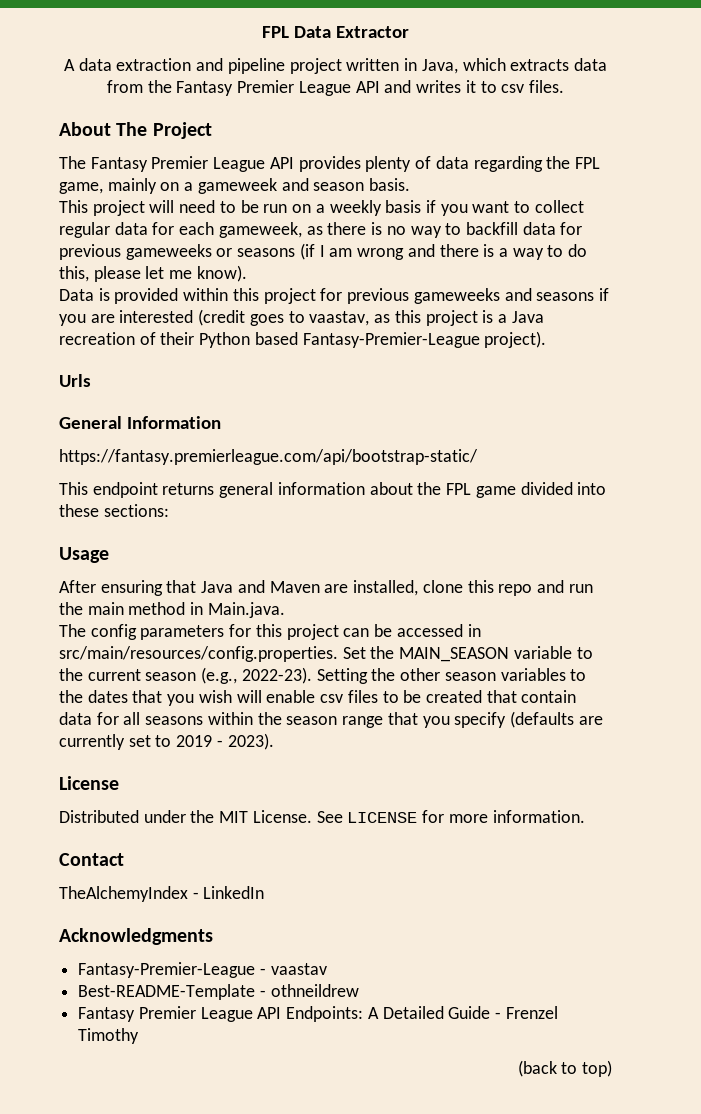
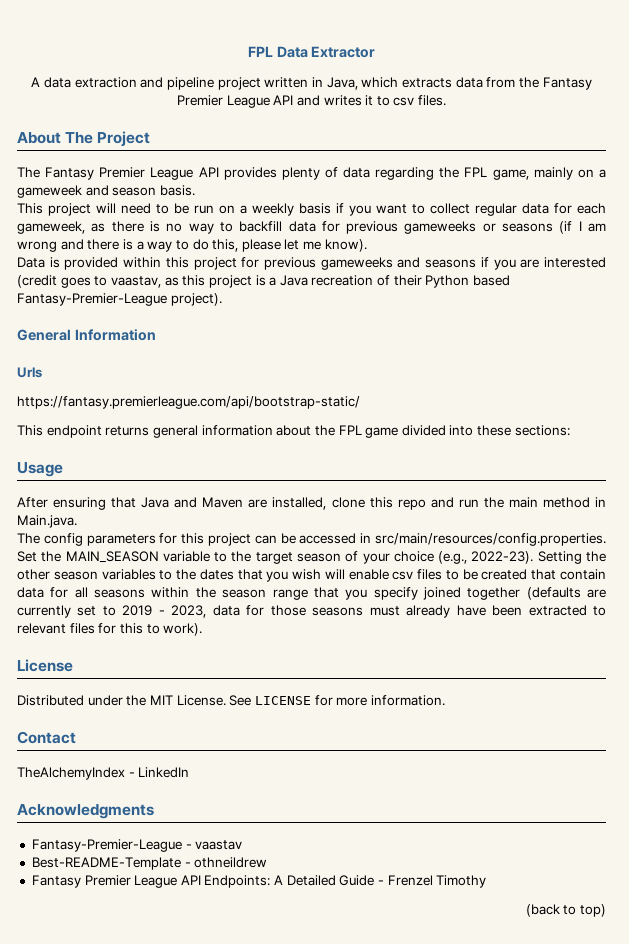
- Urls
+ Urls
- The config parameters for this project can be accessed in src/main/resources/config.properties. Set the MAIN_SEASON variable to the current season (e.g., 2022-23).
+ The config parameters for this project can be accessed in src/main/resources/config.properties. Set the MAIN_SEASON variable to the target season of your choice (e.g., 2022-23).
- Setting the other season variables to the dates that you wish will enable csv files to be created that contain data for all seasons within the season range that you specify (defaults are currently set to 2019 - 2023).
+ Setting the other season variables to the dates that you wish will enable csv files to be created that contain data for all seasons within the season range that you specify joined together (defaults are currently set to 2019 - 2023, data for those seasons must already have been extracted to relevant files for this to work).

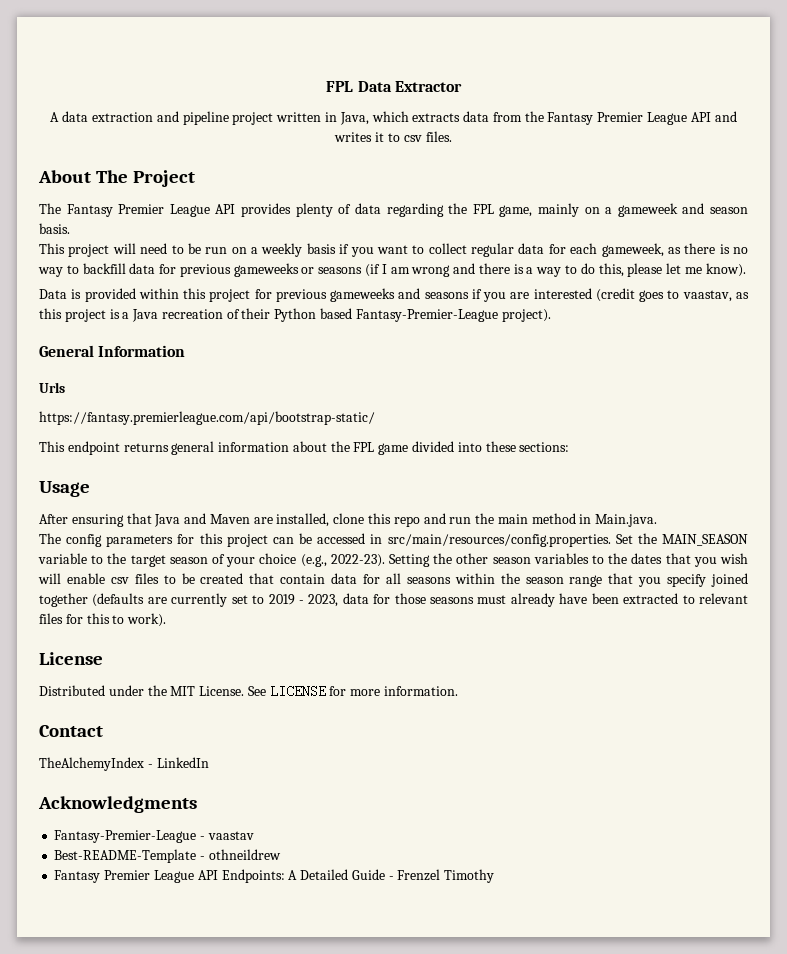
- (back to top)

